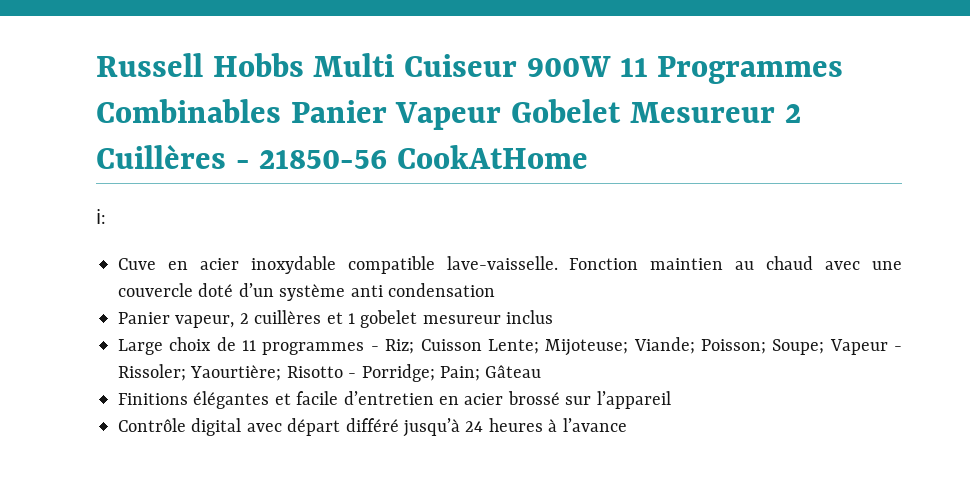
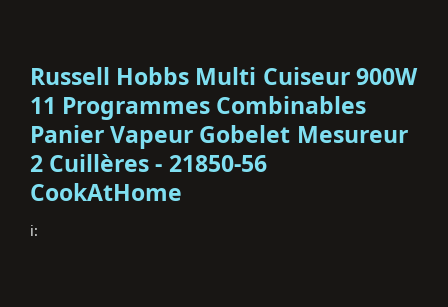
- Cuve en acier inoxydable compatible lave-vaisselle. Fonction maintien au chaud avec une couvercle doté d’un système anti condensation
- Panier vapeur, 2 cuillères et 1 gobelet mesureur inclus
- Large choix de 11 programmes - Riz; Cuisson Lente; Mijoteuse; Viande; Poisson; Soupe; Vapeur - Rissoler; Yaourtière; Risotto - Porridge; Pain; Gâteau
- Finitions élégantes et facile d’entretien en acier brossé sur l’appareil
- Contrôle digital avec départ différé jusqu’à 24 heures à l’avance

